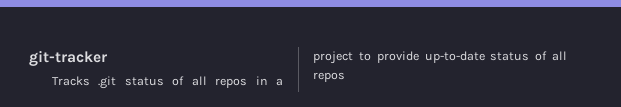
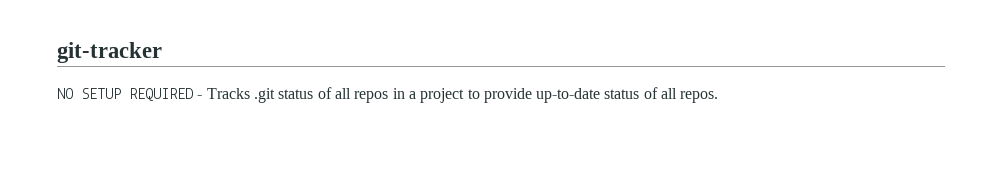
- Tracks .git status of all repos in a project to provide up-to-date status of all repos
+ NO SETUP REQUIRED - Tracks .git status of all repos in a project to provide up-to-date status of all repos.

